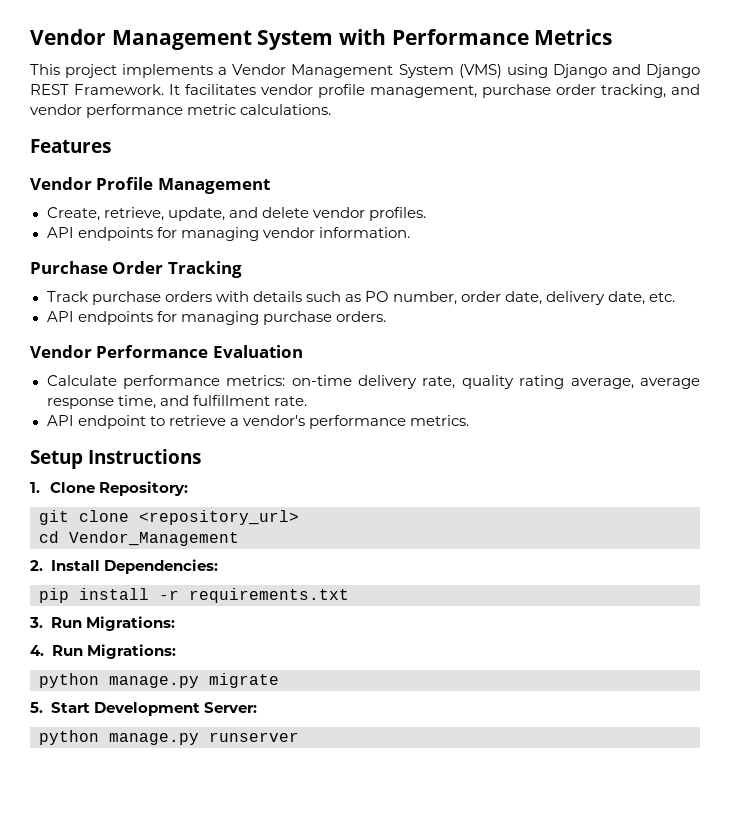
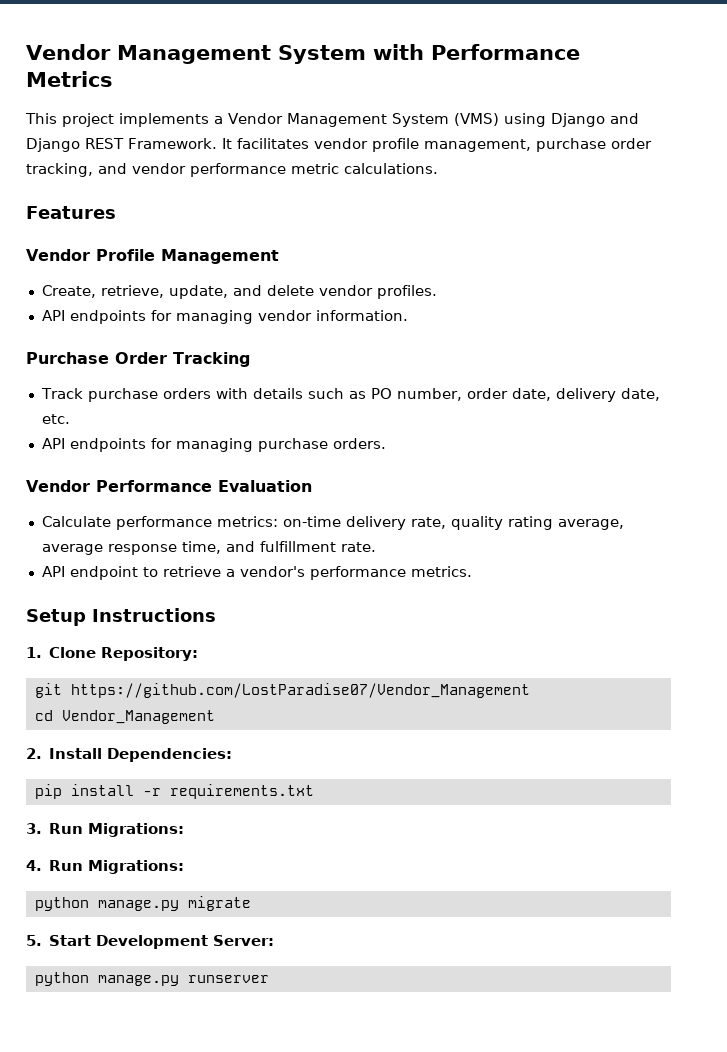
- git clone <repository_url>
+ git https://github.com/LostParadise07/Vendor_Management

